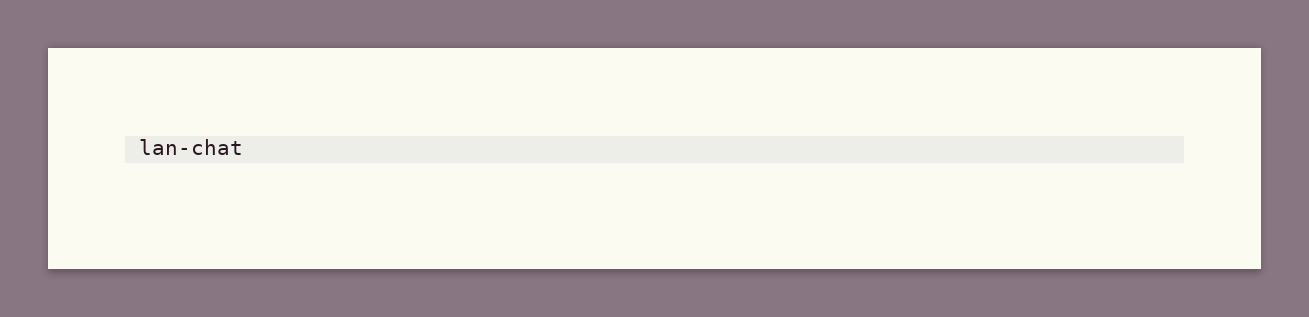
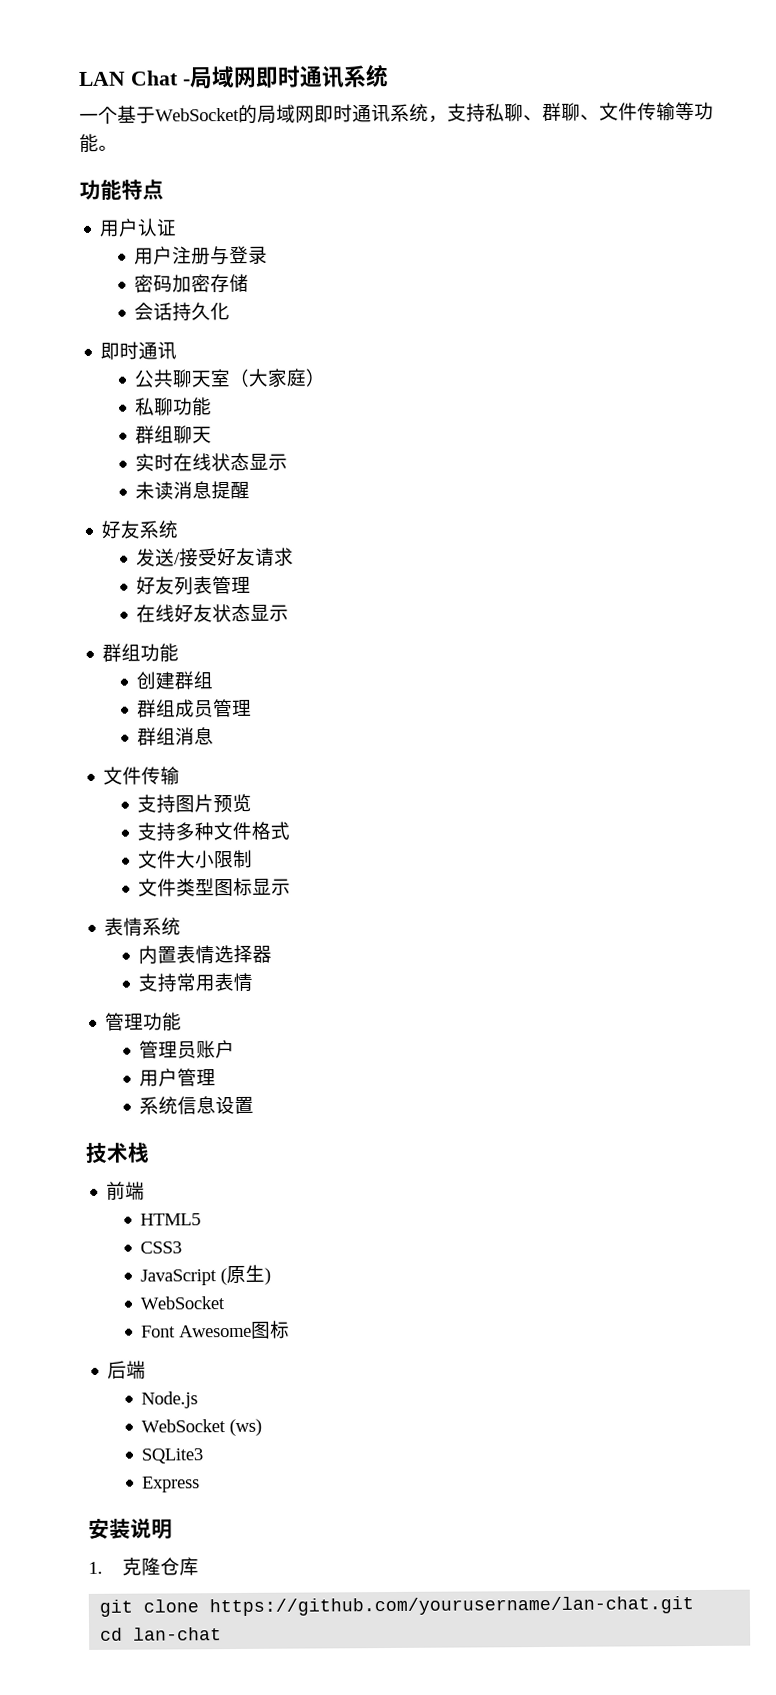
- lan-chat
+ LAN Chat -局域网即时通讯系统
+ 一个基于WebSocket的局域网即时通讯系统，支持私聊、群聊、文件传输等功能。
+ 功能特点
+ 用户认证
+ 用户注册与登录
+ 密码加密存储
+ 会话持久化
+ 即时通讯
+ 公共聊天室（大家庭）
+ 私聊功能
+ 群组聊天
+ 实时在线状态显示
+ 未读消息提醒
+ 好友系统
+ 发送/接受好友请求
+ 好友列表管理
+ 在线好友状态显示
+ 群组功能
+ 创建群组
+ 群组成员管理
+ 群组消息
+ 文件传输
+ 支持图片预览
+ 支持多种文件格式
+ 文件大小限制
+ 文件类型图标显示
+ 表情系统
+ 内置表情选择器
+ 支持常用表情
+ 管理功能
+ 管理员账户
+ 用户管理
+ 系统信息设置
+ 技术栈
+ 前端
+ HTML5
+ CSS3
+ JavaScript (原生)
+ WebSocket
+ Font Awesome图标
+ 后端
+ Node.js
+ WebSocket (ws)
+ SQLite3
+ Express
+ 安装说明
+ 1.克隆仓库
+ git clone https://github.com/yourusername/lan-chat.git
+ cd lan-chat

